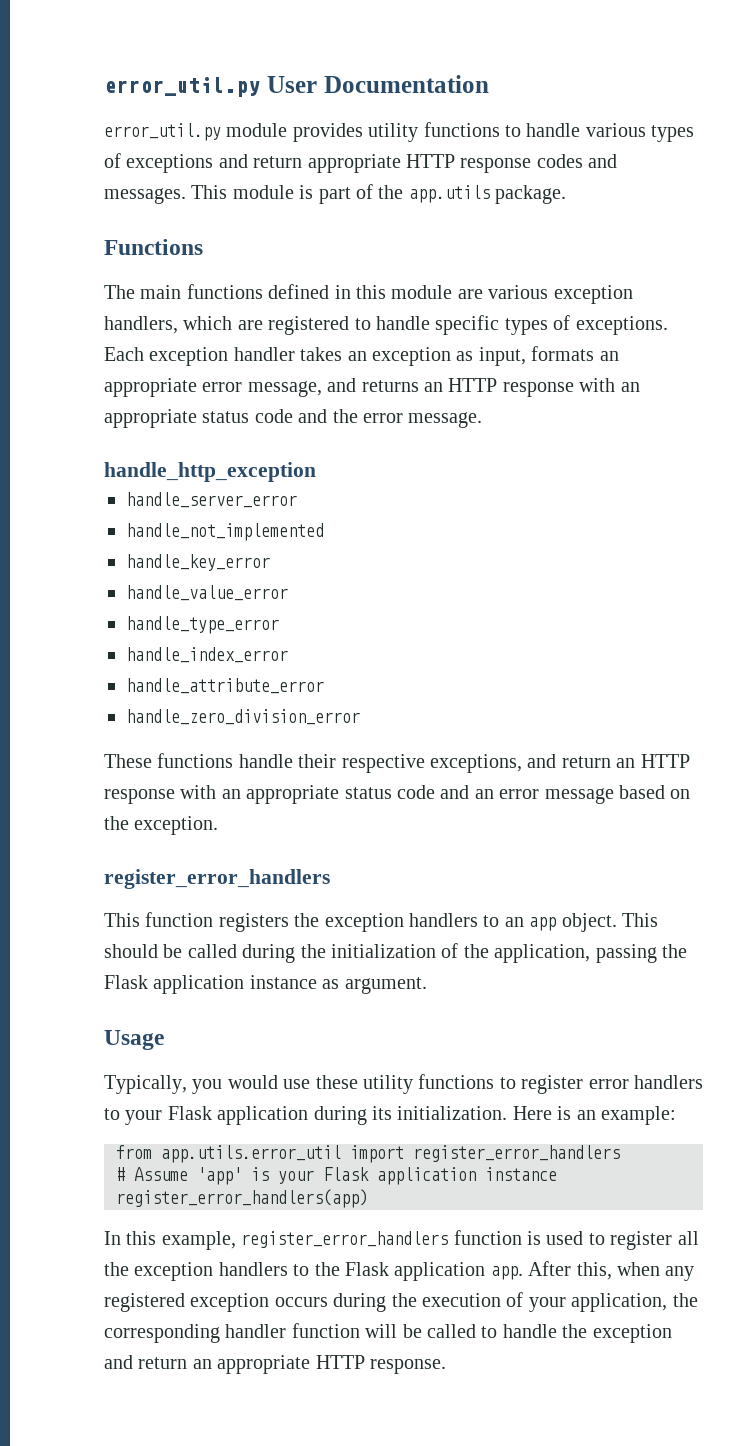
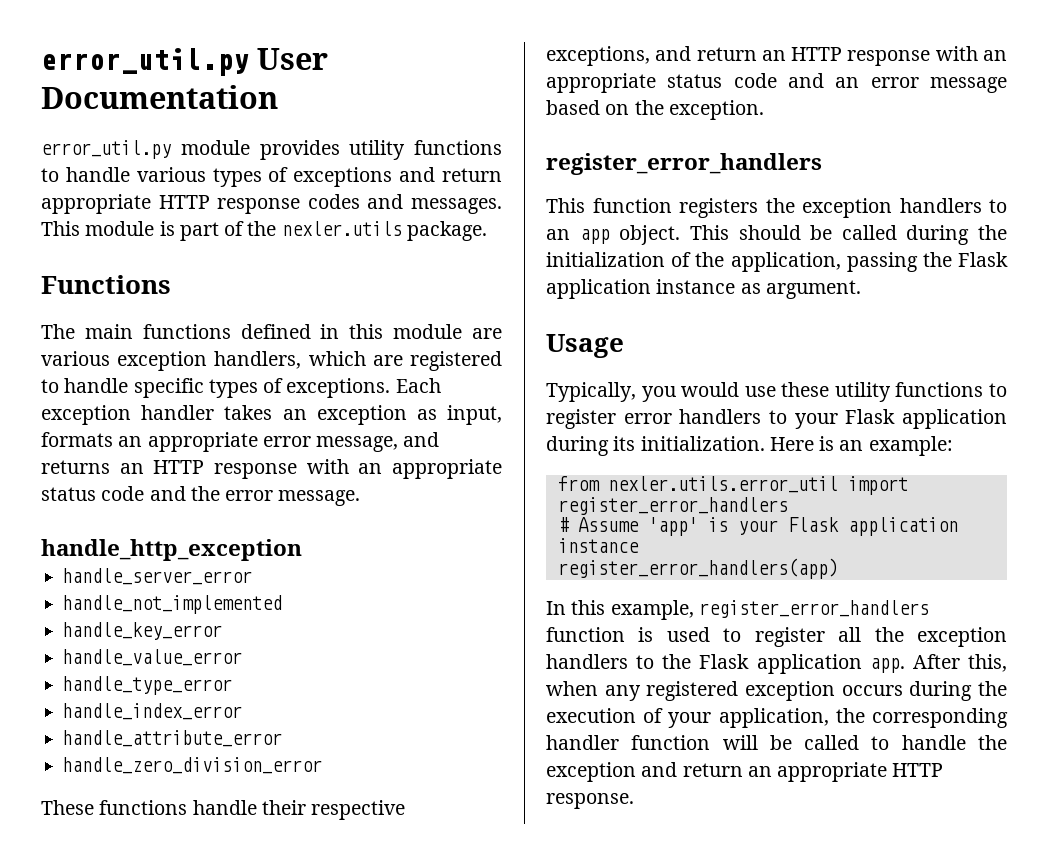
- This module is part of the app.utils package.
+ This module is part of the nexler.utils package.
- from app.utils.error_util import register_error_handlers
+ from nexler.utils.error_util import register_error_handlers

